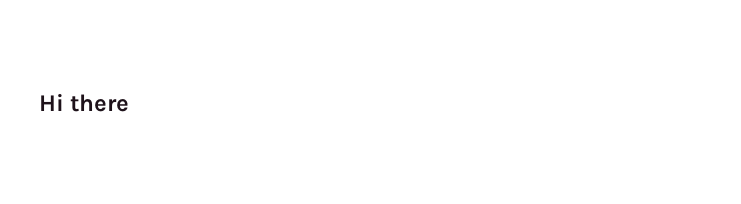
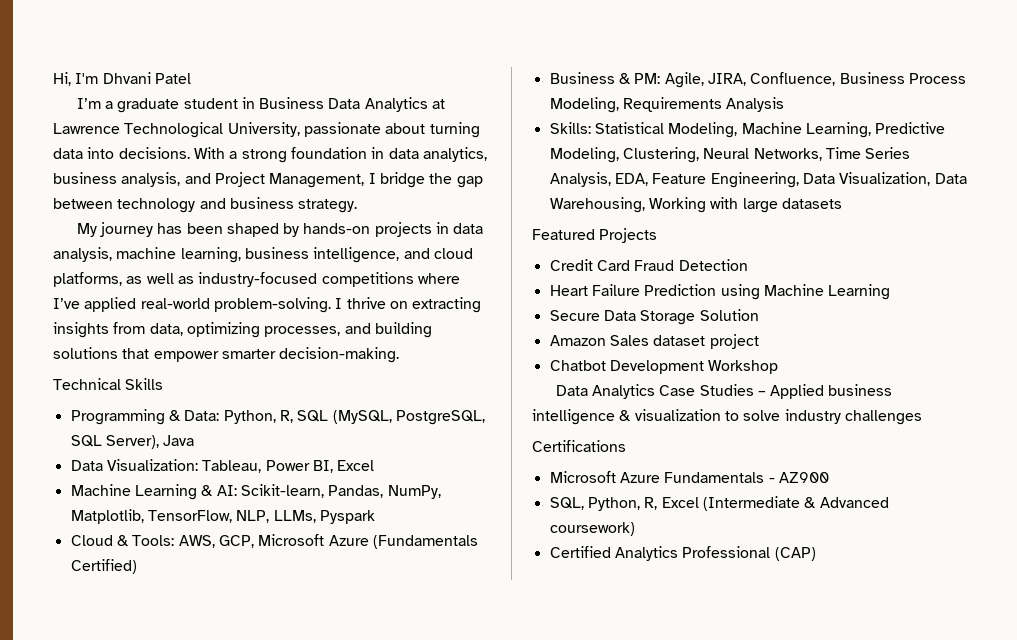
- Hi there
+ Hi, I'm Dhvani Patel
+ I’m a graduate student in Business Data Analytics at Lawrence Technological University, passionate about turning data into decisions. With a strong foundation in data analytics, business analysis, and Project Management, I bridge the gap between technology and business strategy.
+ My journey has been shaped by hands-on projects in data analysis, machine learning, business intelligence, and cloud platforms, as well as industry-focused competitions where I’ve applied real-world problem-solving. I thrive on extracting insights from data, optimizing processes, and building solutions that empower smarter decision-making.
+ Technical Skills
+ Programming & Data: Python, R, SQL (MySQL, PostgreSQL, SQL Server), Java
+ Data Visualization: Tableau, Power BI, Excel
+ Machine Learning & AI: Scikit-learn, Pandas, NumPy, Matplotlib, TensorFlow, NLP, LLMs, Pyspark
+ Cloud & Tools: AWS, GCP, Microsoft Azure (Fundamentals Certified)
+ Business & PM: Agile, JIRA, Confluence, Business Process Modeling, Requirements Analysis
+ Skills: Statistical Modeling, Machine Learning, Predictive Modeling, Clustering, Neural Networks, Time Series Analysis, EDA, Feature Engineering, Data Visualization, Data Warehousing, Working with large datasets
+ Featured Projects
+ Credit Card Fraud Detection
+ Heart Failure Prediction using Machine Learning
+ Secure Data Storage Solution
+ Amazon Sales dataset project
+ Chatbot Development Workshop
+ Data Analytics Case Studies – Applied business intelligence & visualization to solve industry challenges
+ Certifications
+ Microsoft Azure Fundamentals - AZ900
+ SQL, Python, R, Excel (Intermediate & Advanced coursework)
+ Certified Analytics Professional (CAP)

